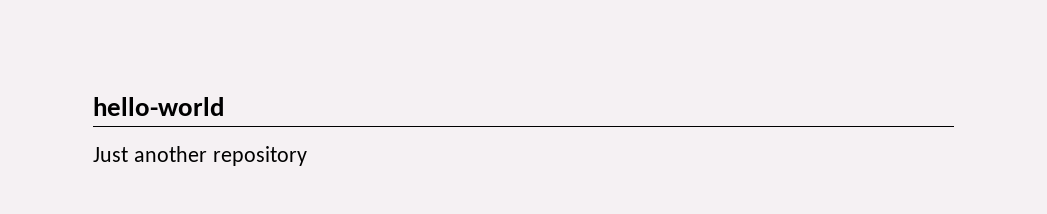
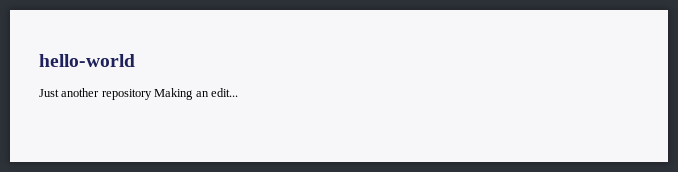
- Just another repository
+ Just another repository Making an edit...

